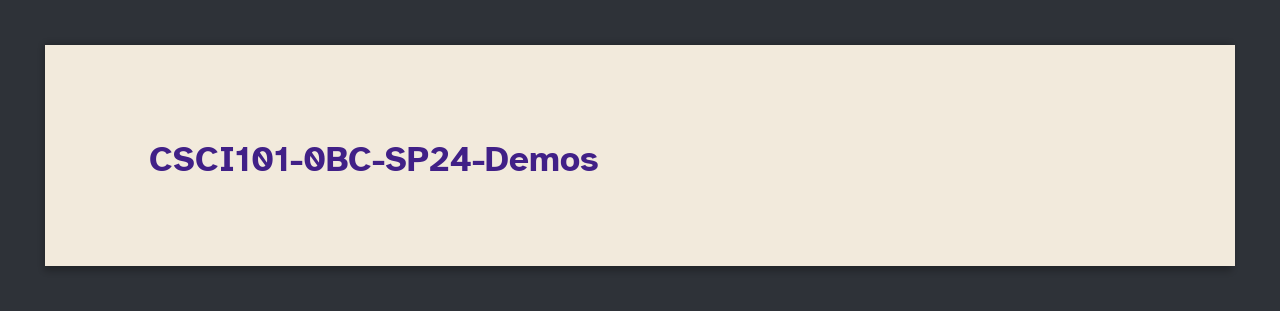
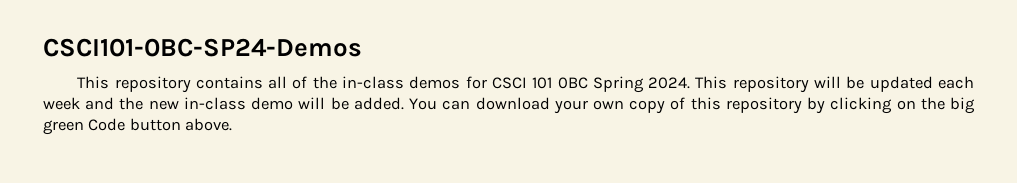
+ This repository contains all of the in-class demos for CSCI 101 0BC Spring 2024. This repository will be updated each week and the new in-class demo will be added. You can download your own copy of this repository by clicking on the big green Code button above.

